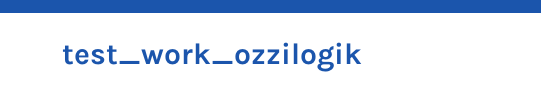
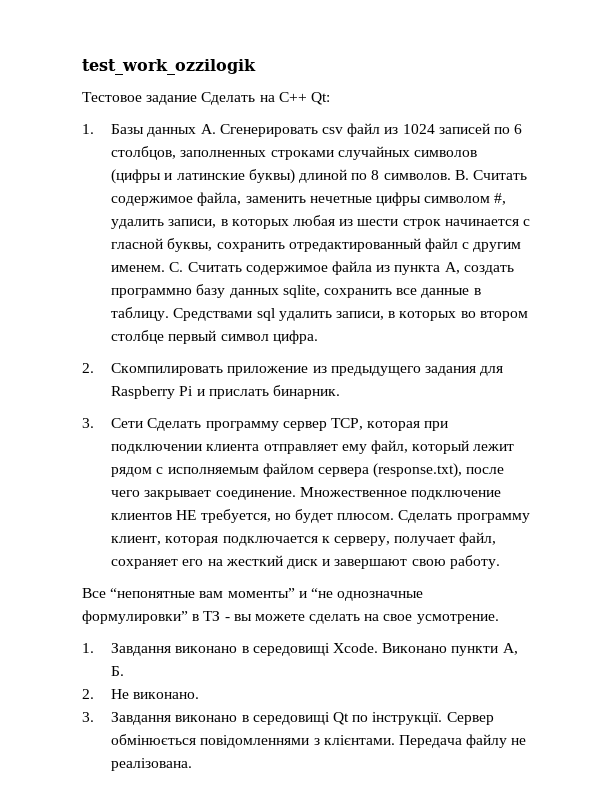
+ Тестовое задание Сделать на С++ Qt:
+ 1. Базы данных A. Сгенерировать csv файл из 1024 записей по 6 столбцов, заполненных строками случайных символов (цифры и латинские буквы) длиной по 8 символов. B. Считать содержимое файла, заменить нечетные цифры символом #, удалить записи, в которых любая из шести строк начинается с гласной буквы, сохранить отредактированный файл с другим именем. C. Считать содержимое файла из пункта А, создать программно базу данных sqlite, сохранить все данные в таблицу. Средствами sql удалить записи, в которых во втором столбце первый символ цифра.
+ 2. Скомпилировать приложение из предыдущего задания для Raspberry Pi и прислать бинарник.
+ 3. Сети Сделать программу сервер TCP, которая при подключении клиента отправляет ему файл, который лежит рядом с исполняемым файлом сервера (response.txt), после чего закрывает соединение. Множественное подключение клиентов НЕ требуется, но будет плюсом. Сделать программу клиент, которая подключается к серверу, получает файл, сохраняет его на жесткий диск и завершают свою работу.
+ Все “непонятные вам моменты” и “не однозначные формулировки” в ТЗ - вы можете сделать на свое усмотрение.
+ 1. Завдання виконано в середовищі Xcode. Виконано пункти А, Б.
+ 2. Не виконано.
+ 3. Завдання виконано в середовищі Qt по інструкції. Сервер обмінюється повідомленнями з клієнтами. Передача файлу не реалізована.

